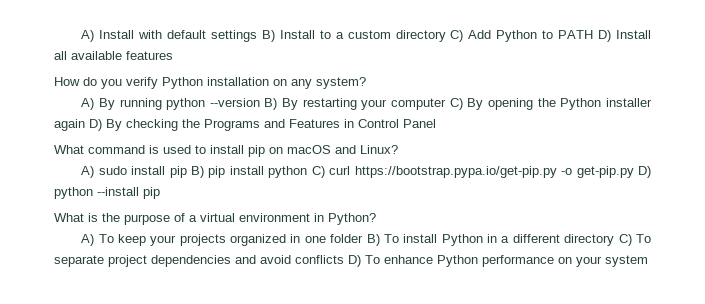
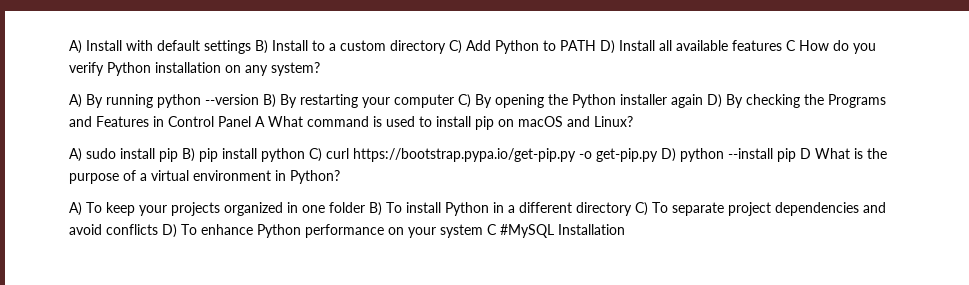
- A) Install with default settings B) Install to a custom directory C) Add Python to PATH D) Install all available features
- How do you verify Python installation on any system?
+ A) Install with default settings B) Install to a custom directory C) Add Python to PATH D) Install all available features C How do you verify Python installation on any system?
- A) By running python --version B) By restarting your computer C) By opening the Python installer again D) By checking the Programs and Features in Control Panel
- What command is used to install pip on macOS and Linux?
+ A) By running python --version B) By restarting your computer C) By opening the Python installer again D) By checking the Programs and Features in Control Panel A What command is used to install pip on macOS and Linux?
- A) sudo install pip B) pip install python C) curl https://bootstrap.pypa.io/get-pip.py -o get-pip.py D) python --install pip
- What is the purpose of a virtual environment in Python?
+ A) sudo install pip B) pip install python C) curl https://bootstrap.pypa.io/get-pip.py -o get-pip.py D) python --install pip D What is the purpose of a virtual environment in Python?
- A) To keep your projects organized in one folder B) To install Python in a different directory C) To separate project dependencies and avoid conflicts D) To enhance Python performance on your system
+ A) To keep your projects organized in one folder B) To install Python in a different directory C) To separate project dependencies and avoid conflicts D) To enhance Python performance on your system C #MySQL Installation

